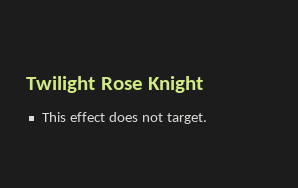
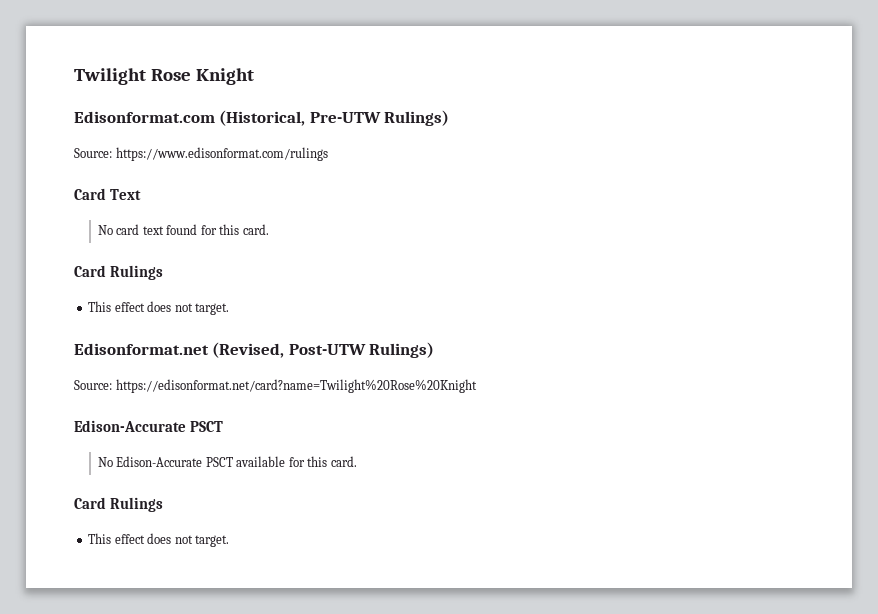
+ Edisonformat.com (Historical, Pre-UTW Rulings)
+ Source: https://www.edisonformat.com/rulings
+ Card Text
+ No card text found for this card.
+ Card Rulings
+ This effect does not target.
+ Edisonformat.net (Revised, Post-UTW Rulings)
+ Source: https://edisonformat.net/card?name=Twilight%20Rose%20Knight
+ Edison-Accurate PSCT
+ No Edison-Accurate PSCT available for this card.
+ Card Rulings

